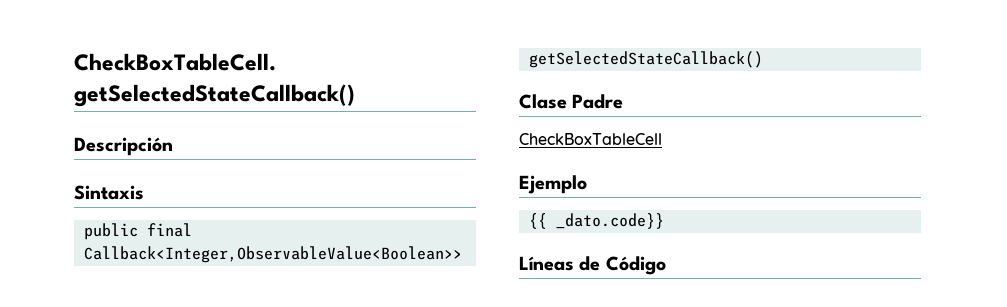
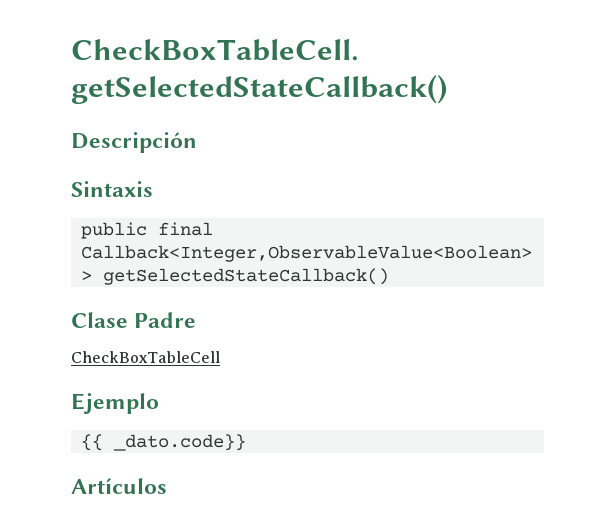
- Líneas de Código
+ Artículos

